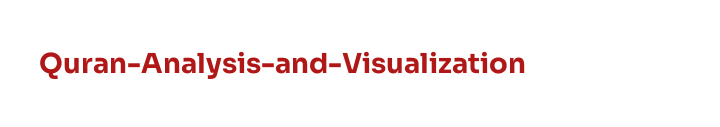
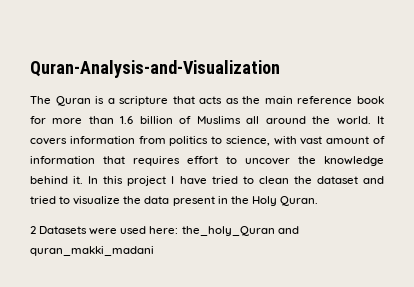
+ The Quran is a scripture that acts as the main reference book for more than 1.6 billion of Muslims all around the world. It covers information from politics to science, with vast amount of information that requires effort to uncover the knowledge behind it. In this project I have tried to clean the dataset and tried to visualize the data present in the Holy Quran.
+ 2 Datasets were used here: the_holy_Quran and quran_makki_madani

